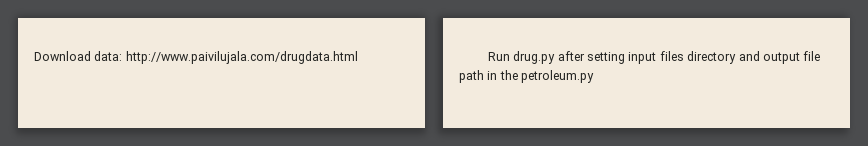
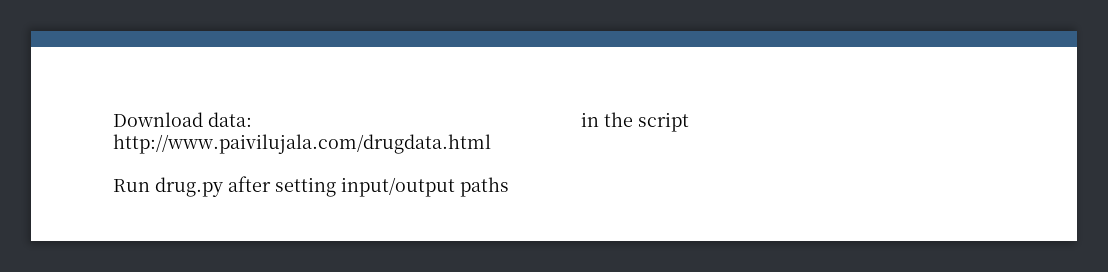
- Run drug.py after setting input files directory and output file path in the petroleum.py
+ Run drug.py after setting input/output paths in the script

